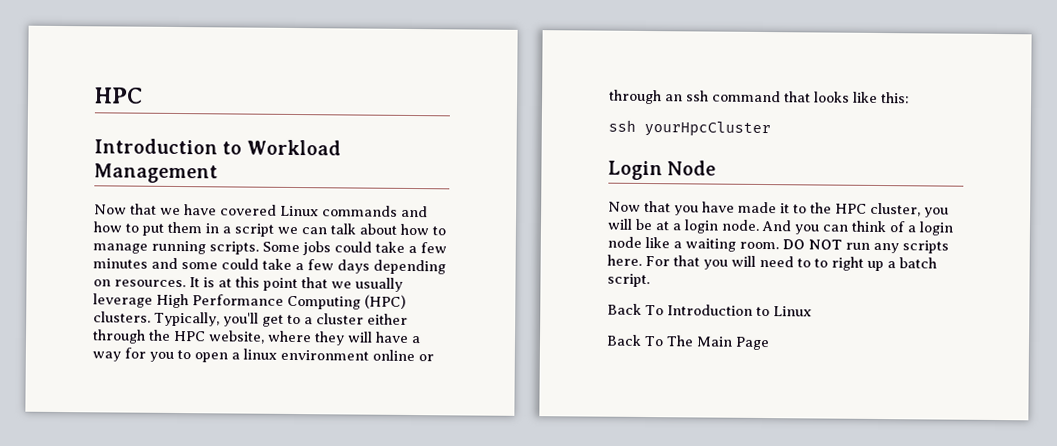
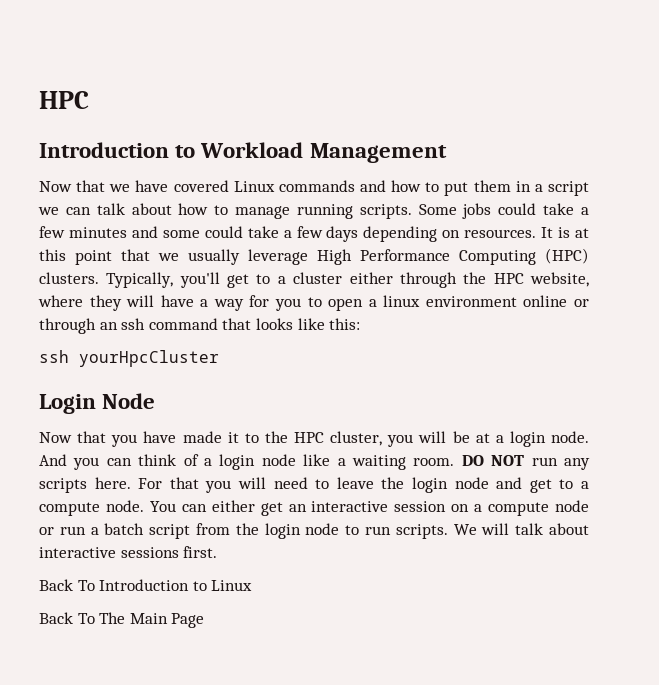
- For that you will need to to right up a batch script.
+ For that you will need to leave the login node and get to a compute node. You can either get an interactive session on a compute node or run a batch script from the login node to run scripts. We will talk about interactive sessions first.

